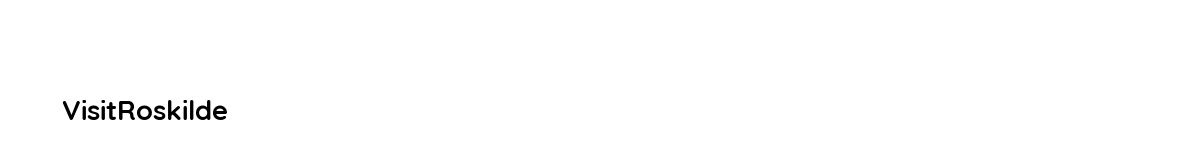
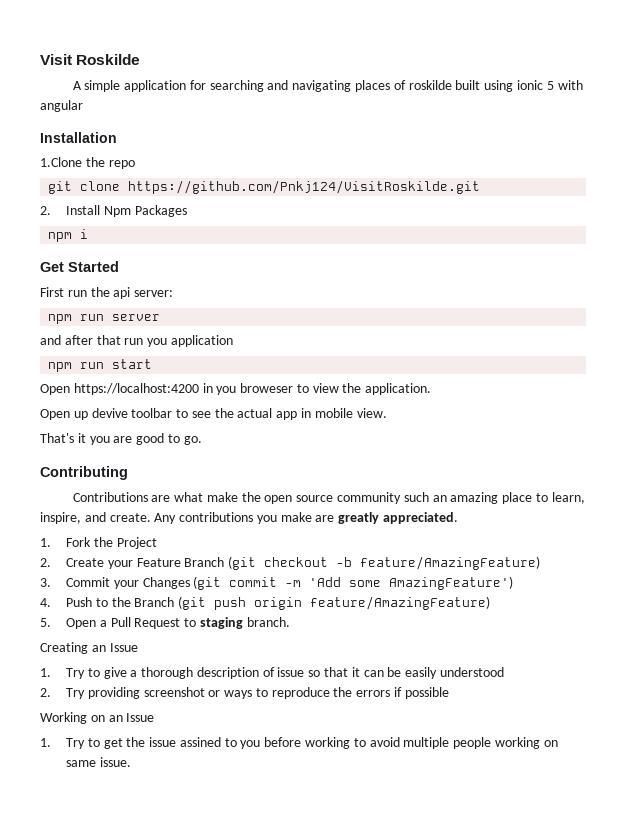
- VisitRoskilde
+ Visit Roskilde
+ A simple application for searching and navigating places of roskilde built using ionic 5 with angular
+ Installation
+ 1.Clone the repo
+ git clone https://github.com/Pnkj124/VisitRoskilde.git
+ 2. Install Npm Packages
+ npm i
+ Get Started
+ First run the api server:
+ npm run server
+ and after that run you application
+ npm run start
+ Open https://localhost:4200 in you broweser to view the application.
+ Open up devive toolbar to see the actual app in mobile view.
+ That's it you are good to go.
+ Contributing
+ Contributions are what make the open source community such an amazing place to learn, inspire, and create. Any contributions you make are greatly appreciated.
+ 1. Fork the Project
+ 2. Create your Feature Branch (git checkout -b feature/AmazingFeature)
+ 3. Commit your Changes (git commit -m 'Add some AmazingFeature')
+ 4. Push to the Branch (git push origin feature/AmazingFeature)
+ 5. Open a Pull Request to staging branch.
+ Creating an Issue
+ 1. Try to give a thorough description of issue so that it can be easily understood
+ 2. Try providing screenshot or ways to reproduce the errors if possible
+ Working on an Issue
+ 1. Try to get the issue assined to you before working to avoid multiple people working on same issue.

